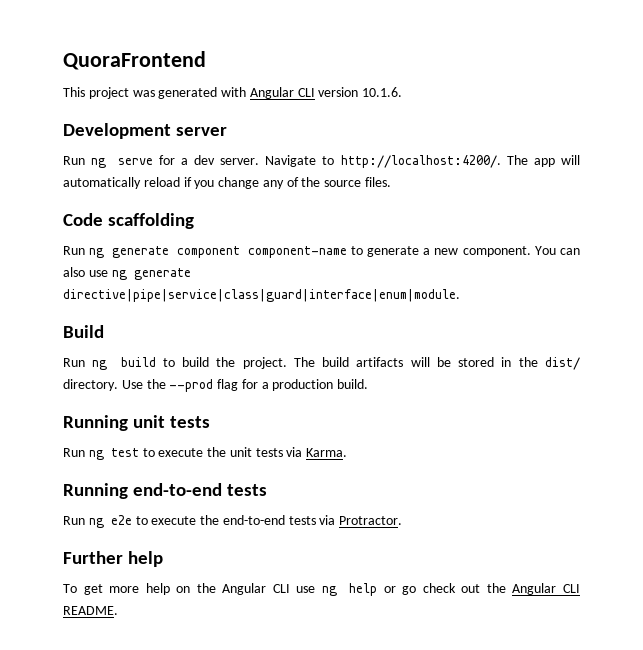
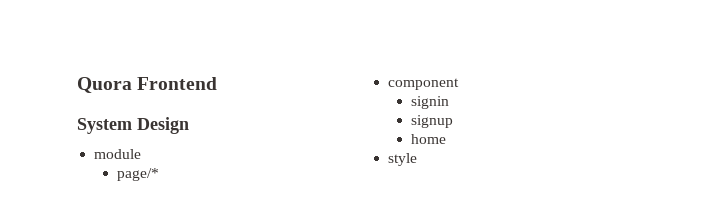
- QuoraFrontend
- This project was generated with Angular CLI version 10.1.6.
- Development server
- Run ng serve for a dev server. Navigate to http://localhost:4200/. The app will automatically reload if you change any of the source files.
- Code scaffolding
- Run ng generate component component-name to generate a new component. You can also use ng generate directive|pipe|service|class|guard|interface|enum|module.
- Build
- Run ng build to build the project. The build artifacts will be stored in the dist/ directory. Use the --prod flag for a production build.
- Running unit tests
- Run ng test to execute the unit tests via Karma.
- Running end-to-end tests
- Run ng e2e to execute the end-to-end tests via Protractor.
- Further help
- To get more help on the Angular CLI use ng help or go check out the Angular CLI README.
+ Quora Frontend
+ System Design
+ module
+ page/*
+ component
+ signin
+ signup
+ home
+ style

